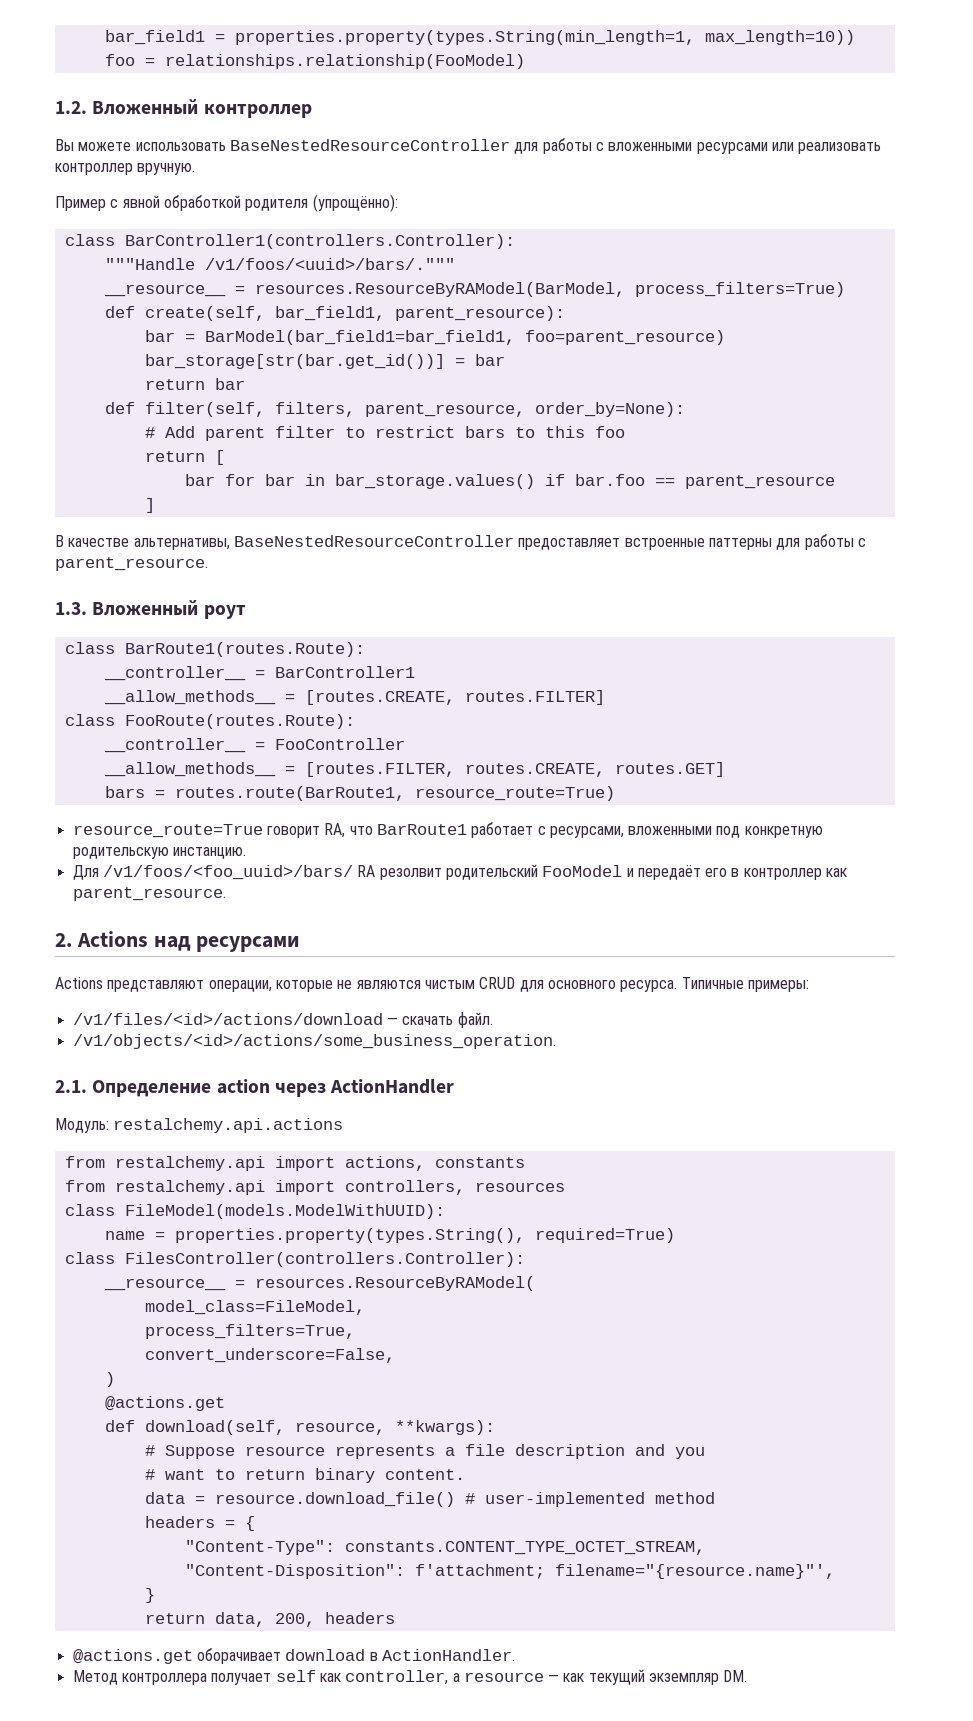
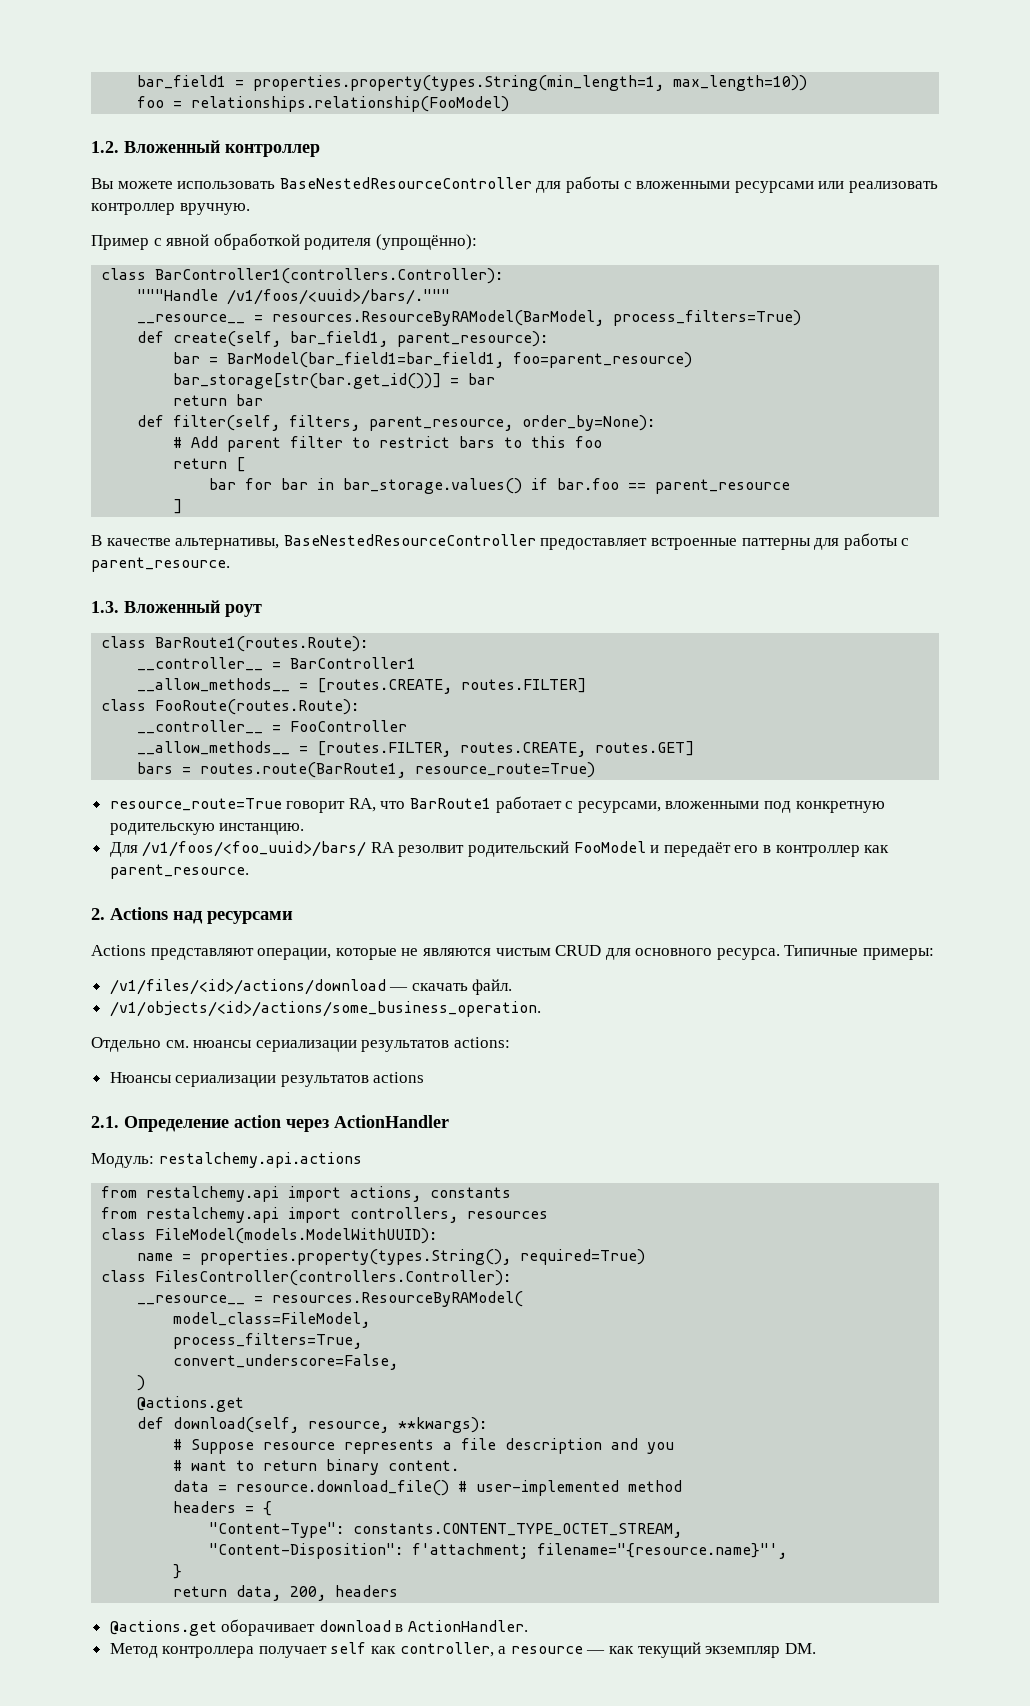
+ Отдельно см. нюансы сериализации результатов actions:
+ Нюансы сериализации результатов actions

